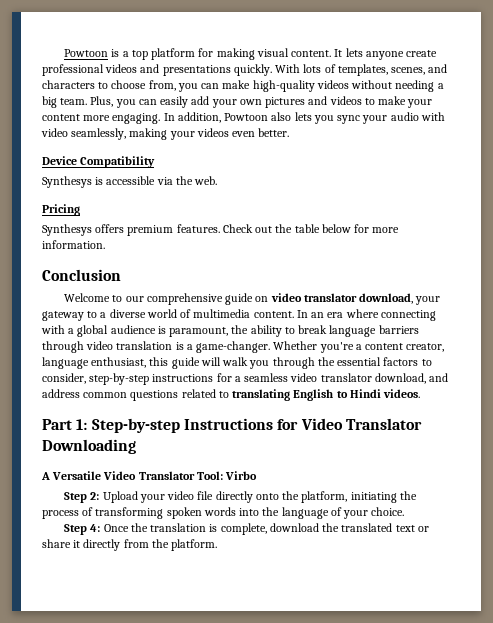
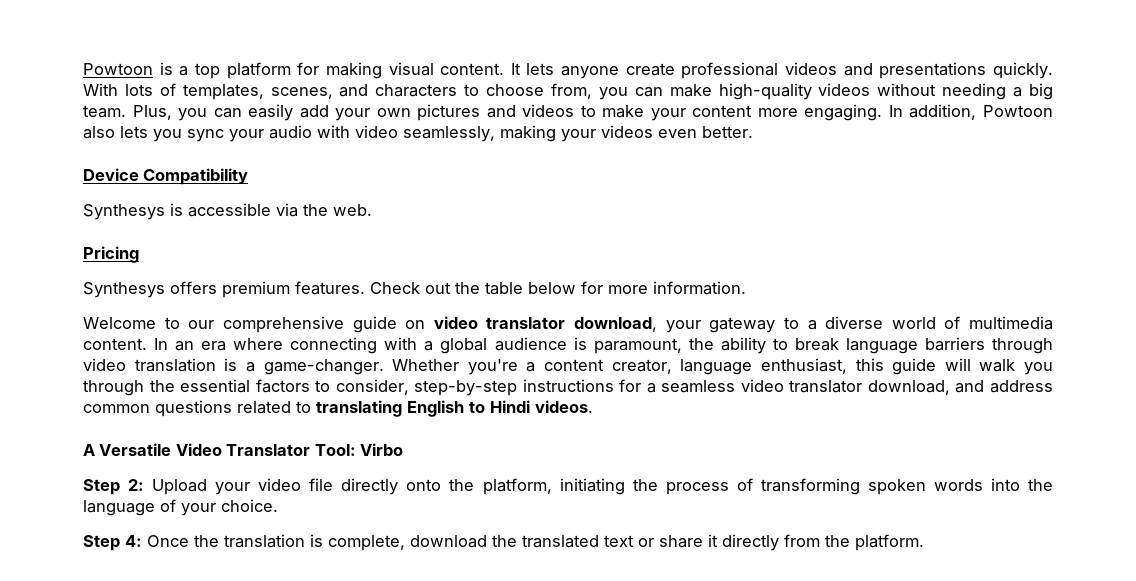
- Conclusion
- Part 1: Step-by-step Instructions for Video Translator Downloading

